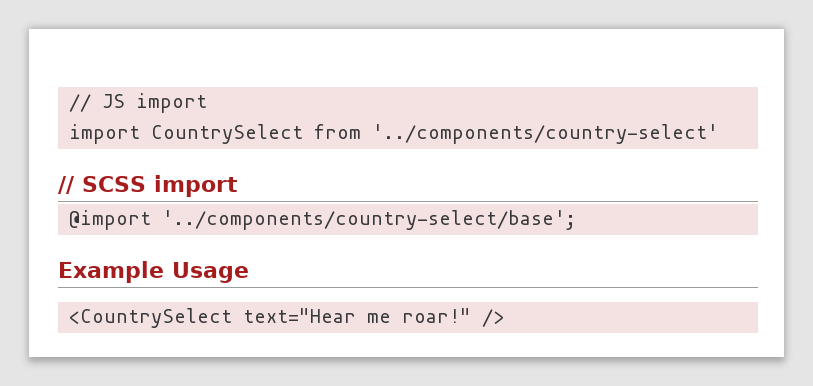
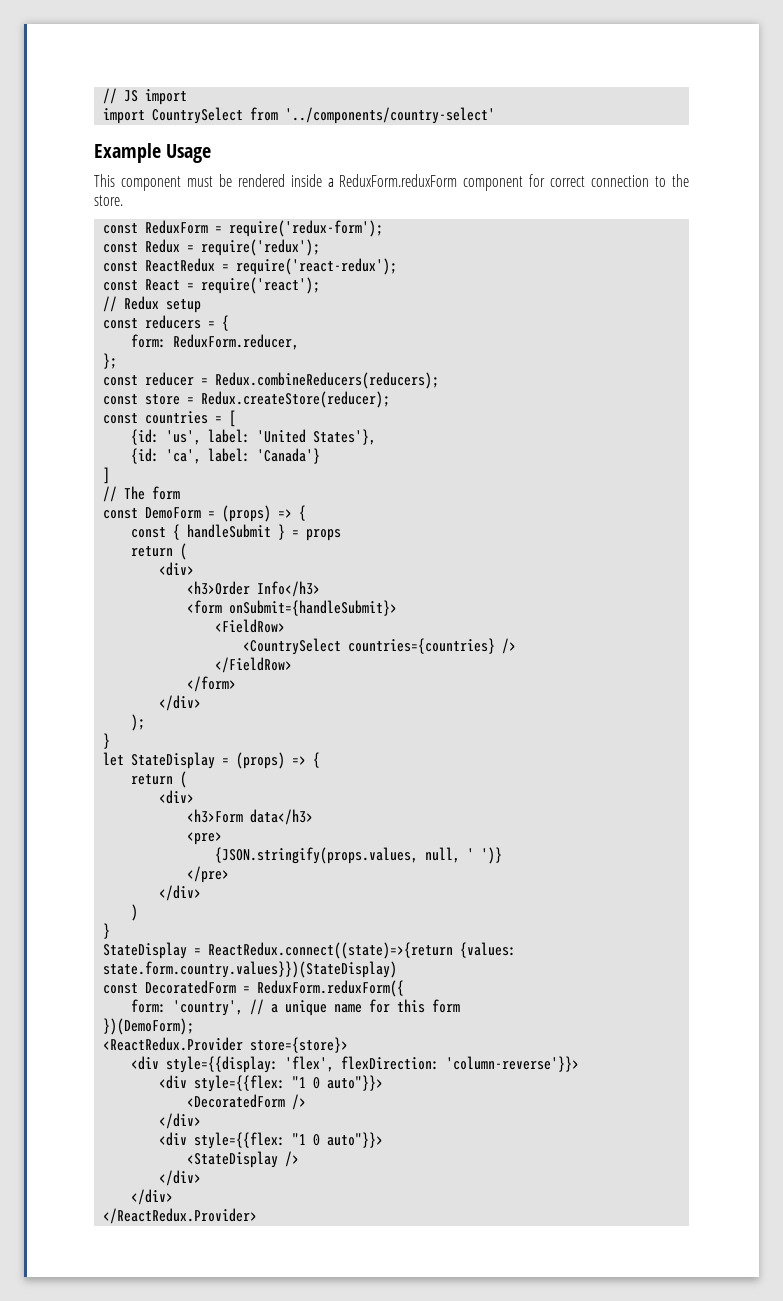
- // SCSS import
- @import '../components/country-select/base';
  Example Usage
- <CountrySelect text="Hear me roar!" />
+ This component must be rendered inside a ReduxForm.reduxForm component for correct connection to the store.
+ const ReduxForm = require('redux-form');
+ const Redux = require('redux');
+ const ReactRedux = require('react-redux');
+ const React = require('react');
+ // Redux setup
+ const reducers = {
+ form: ReduxForm.reducer,
+ };
+ const reducer = Redux.combineReducers(reducers);
+ const store = Redux.createStore(reducer);
+ const countries = [
+ {id: 'us', label: 'United States'},
+ {id: 'ca', label: 'Canada'}
+ ]
+ // The form
+ const DemoForm = (props) => {
+ const { handleSubmit } = props
+ return (
+ <div>
+ <h3>Order Info</h3>
+ <form onSubmit={handleSubmit}>
+ <FieldRow>
+ <CountrySelect countries={countries} />
+ </FieldRow>
+ </form>
+ </div>
+ );
+ }
+ let StateDisplay = (props) => {
+ return (
+ <div>
+ <h3>Form data</h3>
+ <pre>
+ {JSON.stringify(props.values, null, ' ')}
+ </pre>
+ </div>
+ )
+ }
+ StateDisplay = ReactRedux.connect((state)=>{return {values: state.form.country.values}})(StateDisplay)
+ const DecoratedForm = ReduxForm.reduxForm({
+ form: 'country', // a unique name for this form
+ })(DemoForm);
+ <ReactRedux.Provider store={store}>
+ <div style={{display: 'flex', flexDirection: 'column-reverse'}}>
+ <div style={{flex: "1 0 auto"}}>
+ <DecoratedForm />
+ </div>
+ <div style={{flex: "1 0 auto"}}>
+ <StateDisplay />
+ </div>
+ </div>
+ </ReactRedux.Provider>

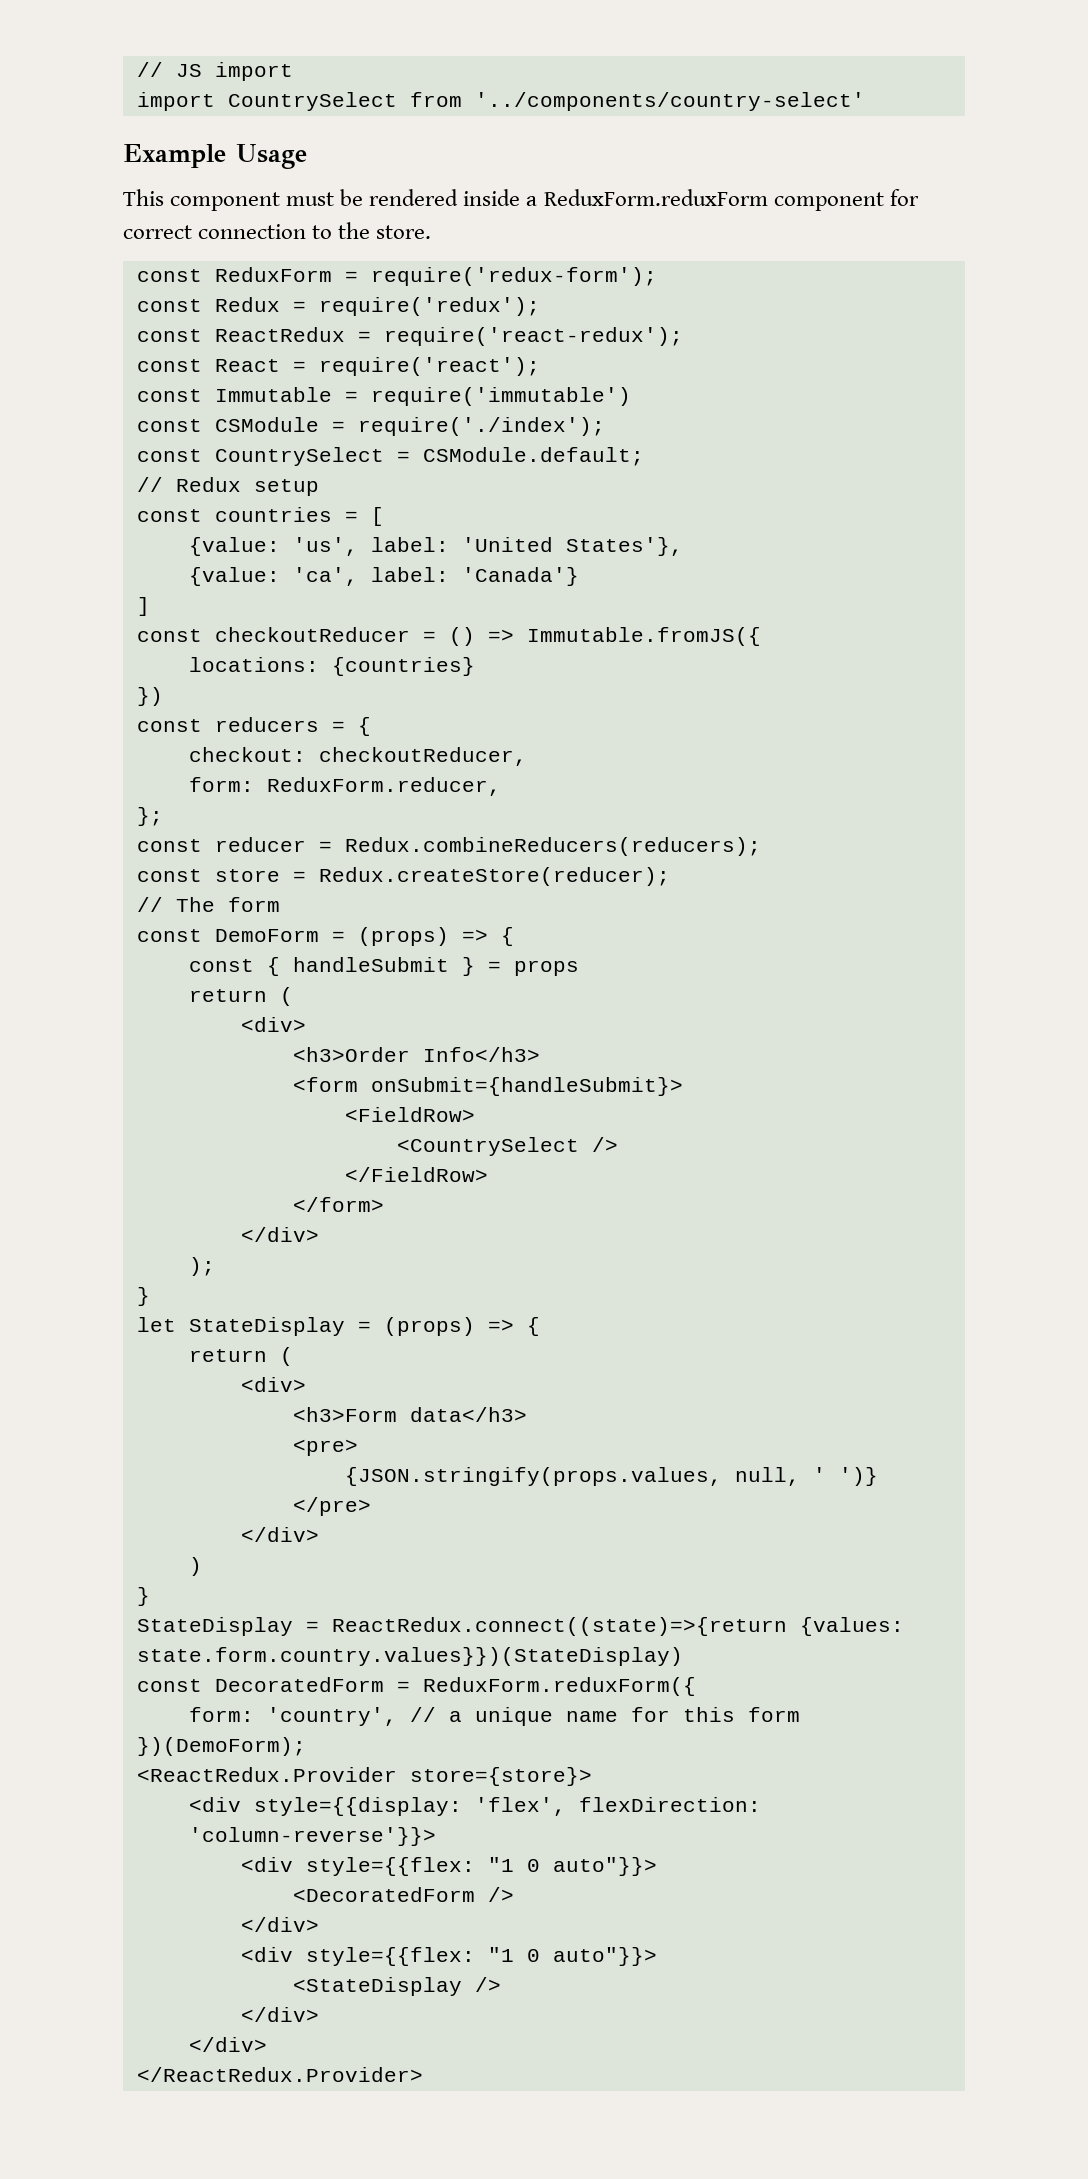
+ const Immutable = require('immutable')
+ const CSModule = require('./index');
+ const CountrySelect = CSModule.default;
  // Redux setup
+ const countries = [
+ {value: 'us', label: 'United States'},
+ {value: 'ca', label: 'Canada'}
+ ]
+ const checkoutReducer = () => Immutable.fromJS({
+ locations: {countries}
+ })
+ checkout: checkoutReducer,
- const countries = [
- {id: 'us', label: 'United States'},
- {id: 'ca', label: 'Canada'}
- ]
- <CountrySelect countries={countries} />
+ <CountrySelect />

